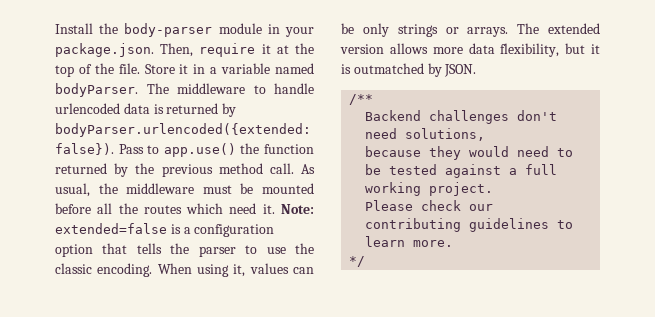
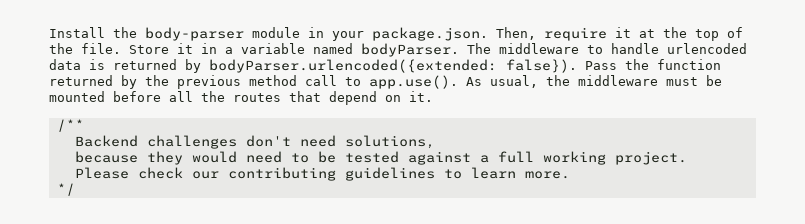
- Pass to app.use() the function returned by the previous method call. As usual, the middleware must be mounted before all the routes which need it. Note: extended=false is a configuration option that tells the parser to use the classic encoding. When using it, values can be only strings or arrays. The extended version allows more data flexibility, but it is outmatched by JSON.
+ Pass the function returned by the previous method call to app.use(). As usual, the middleware must be mounted before all the routes that depend on it.

